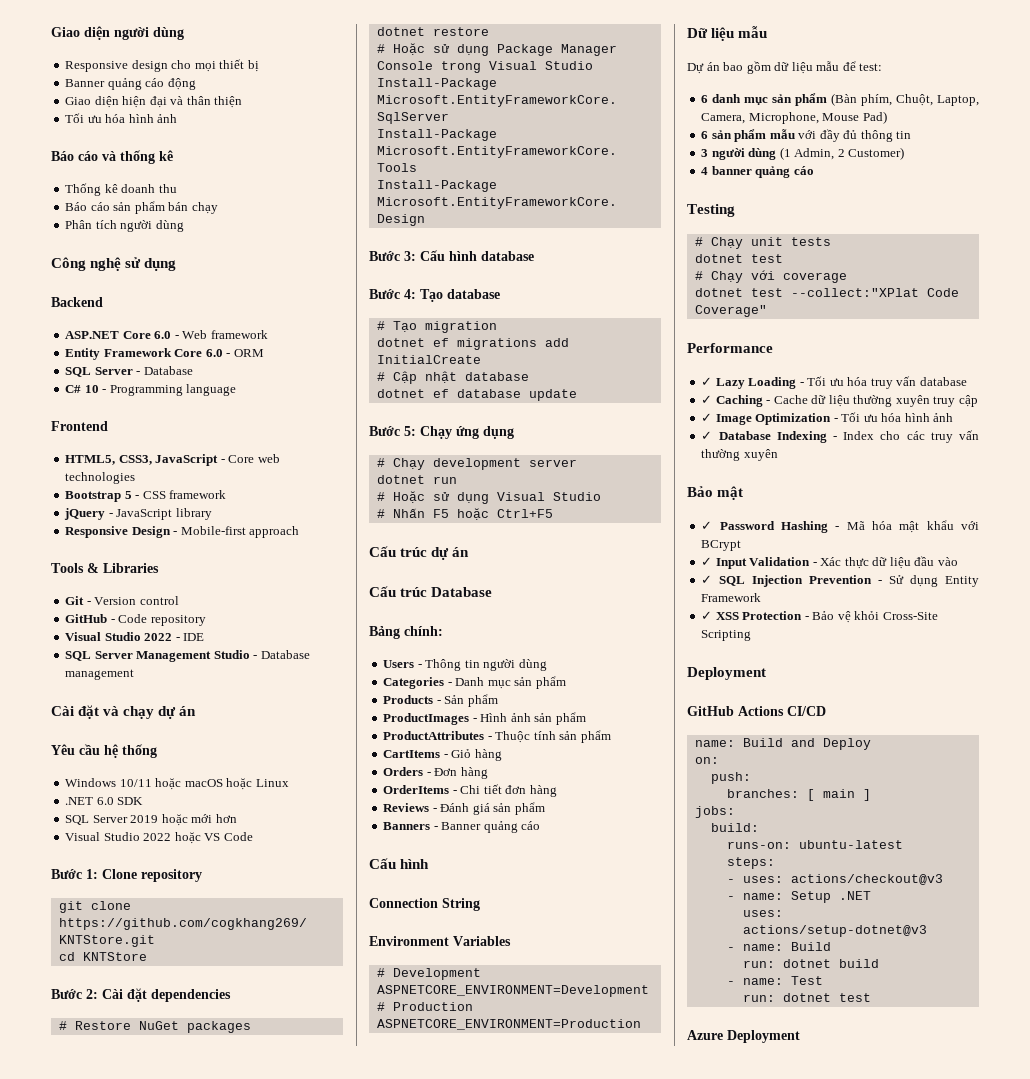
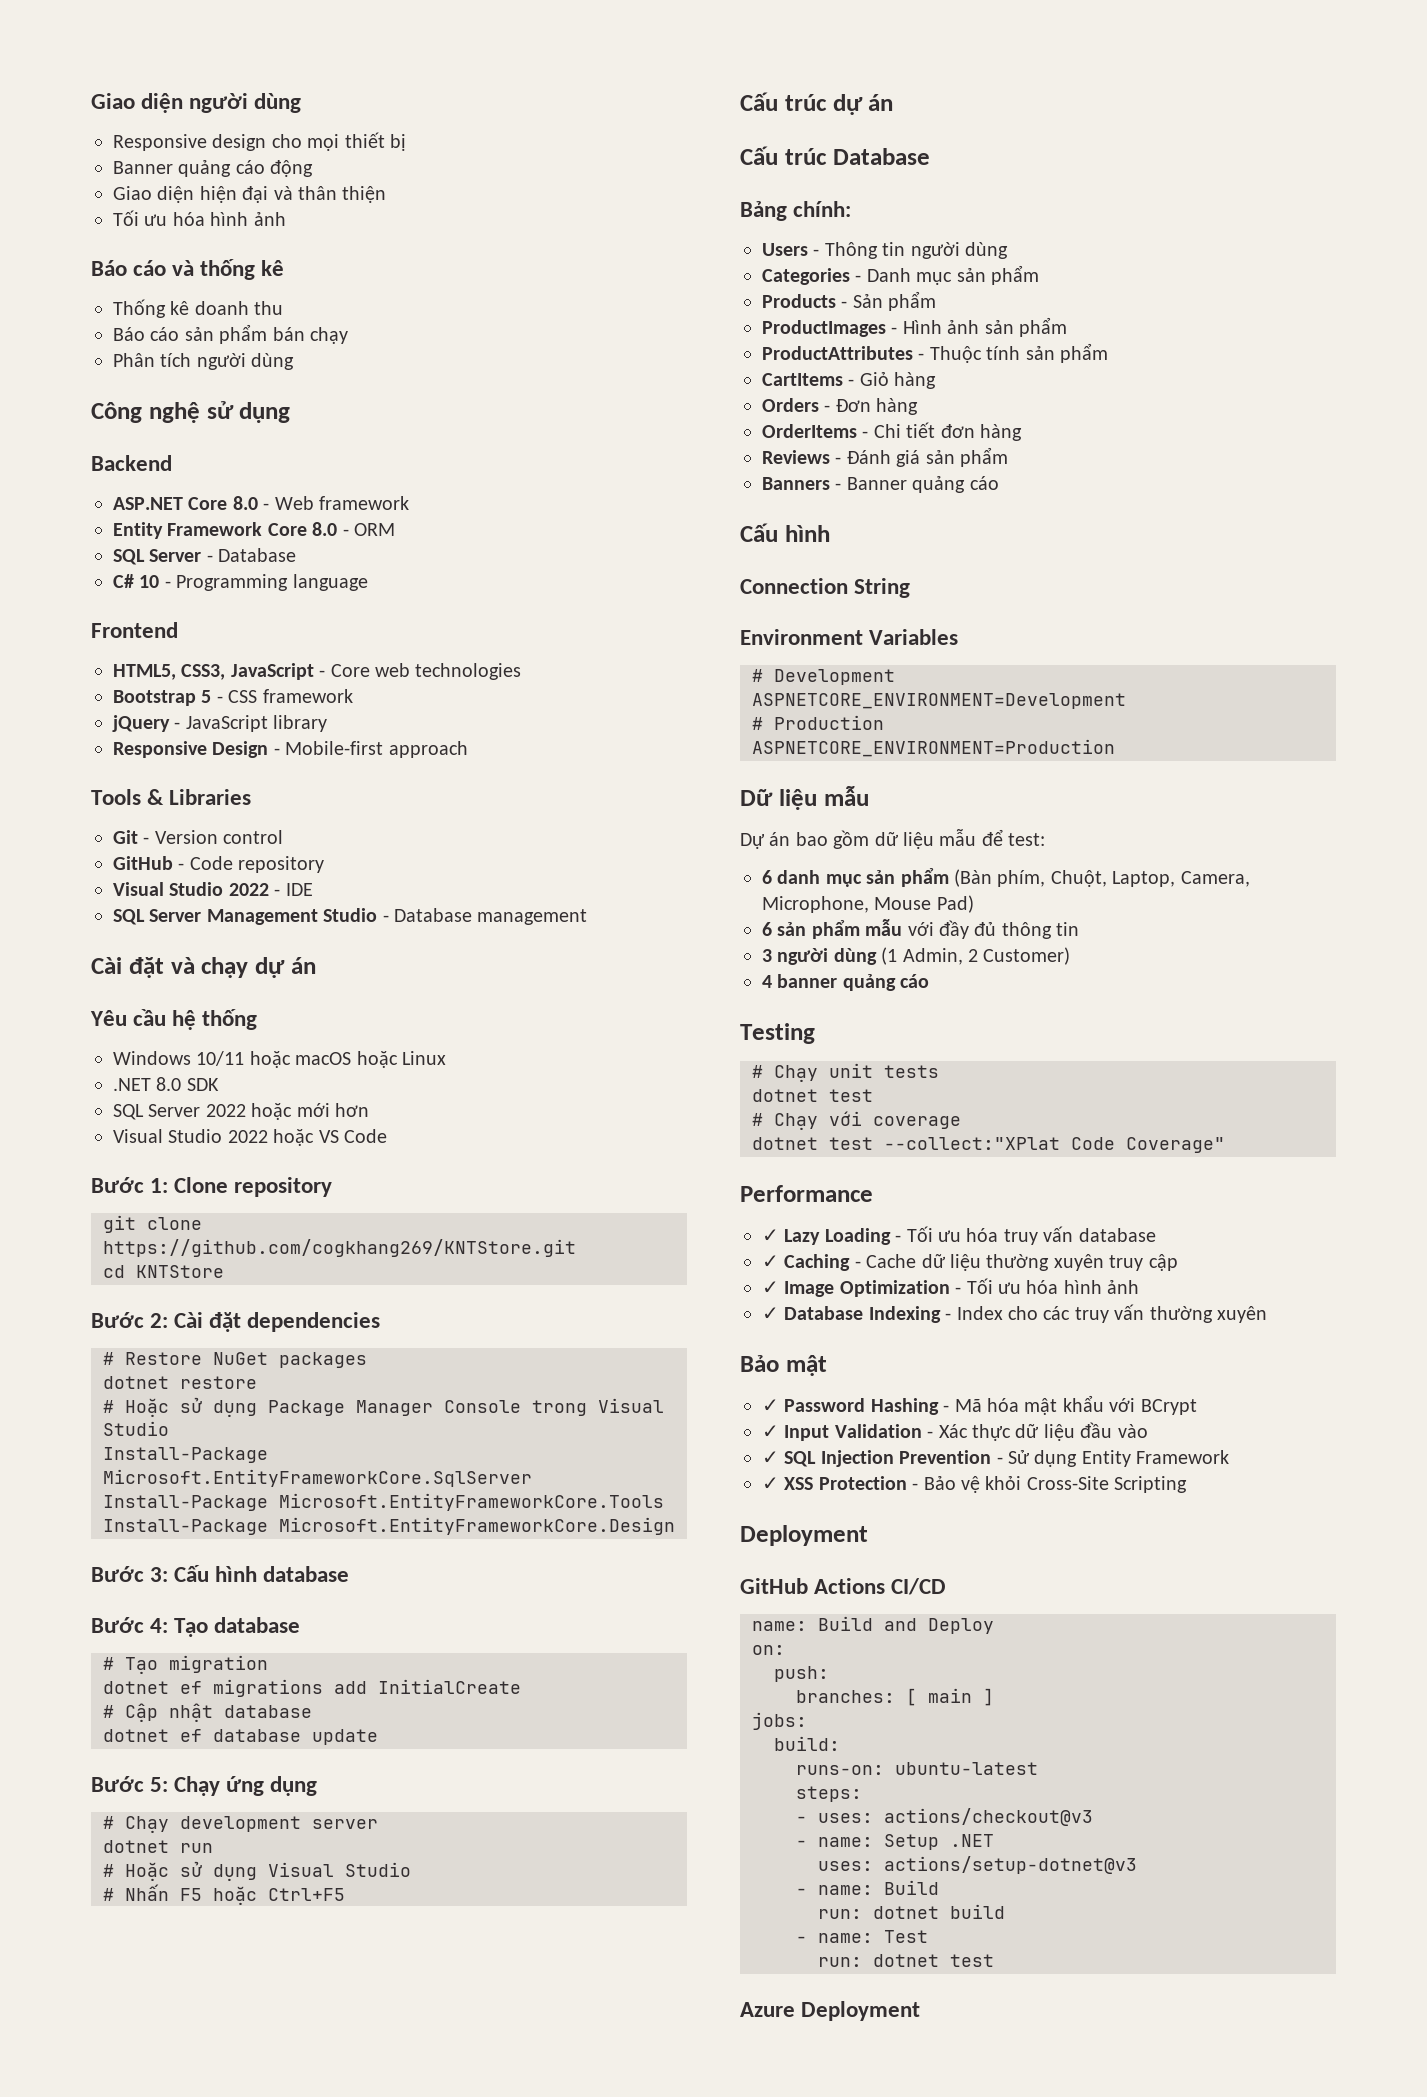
- ASP.NET Core 6.0 - Web framework
+ ASP.NET Core 8.0 - Web framework
- Entity Framework Core 6.0 - ORM
+ Entity Framework Core 8.0 - ORM
- .NET 6.0 SDK
+ .NET 8.0 SDK
- SQL Server 2019 hoặc mới hơn
+ SQL Server 2022 hoặc mới hơn

